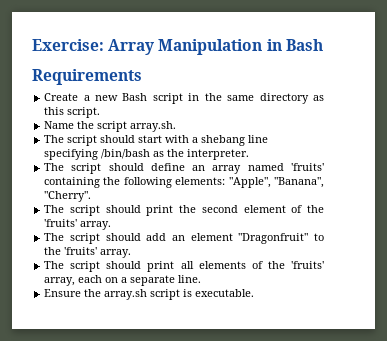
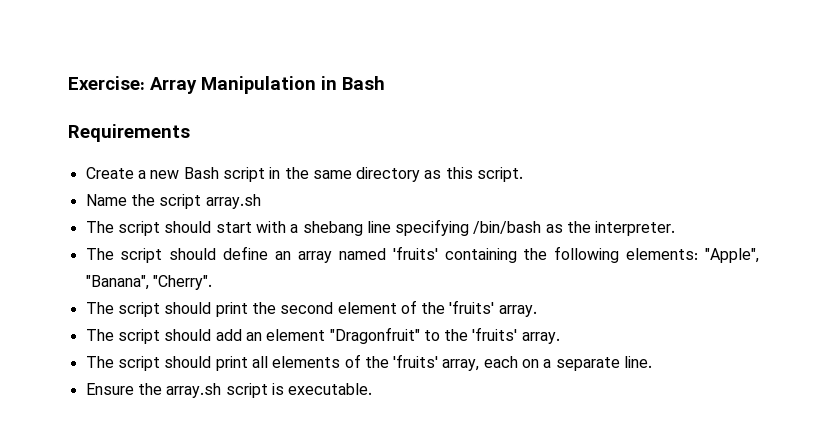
- Name the script array.sh.
+ Name the script array.sh

